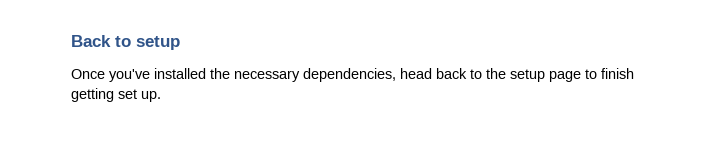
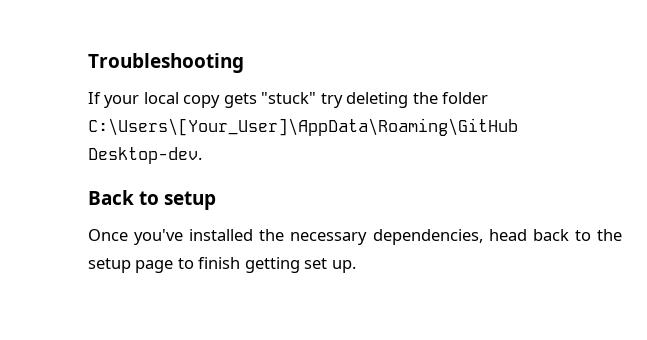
+ Troubleshooting
+ If your local copy gets "stuck" try deleting the folder C:\Users\[Your_User]\AppData\Roaming\GitHub Desktop-dev.

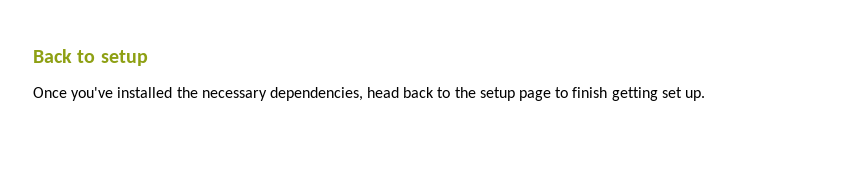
- Troubleshooting
- If your local copy gets "stuck" try deleting the folder C:\Users\[Your_User]\AppData\Roaming\GitHub Desktop-dev.

